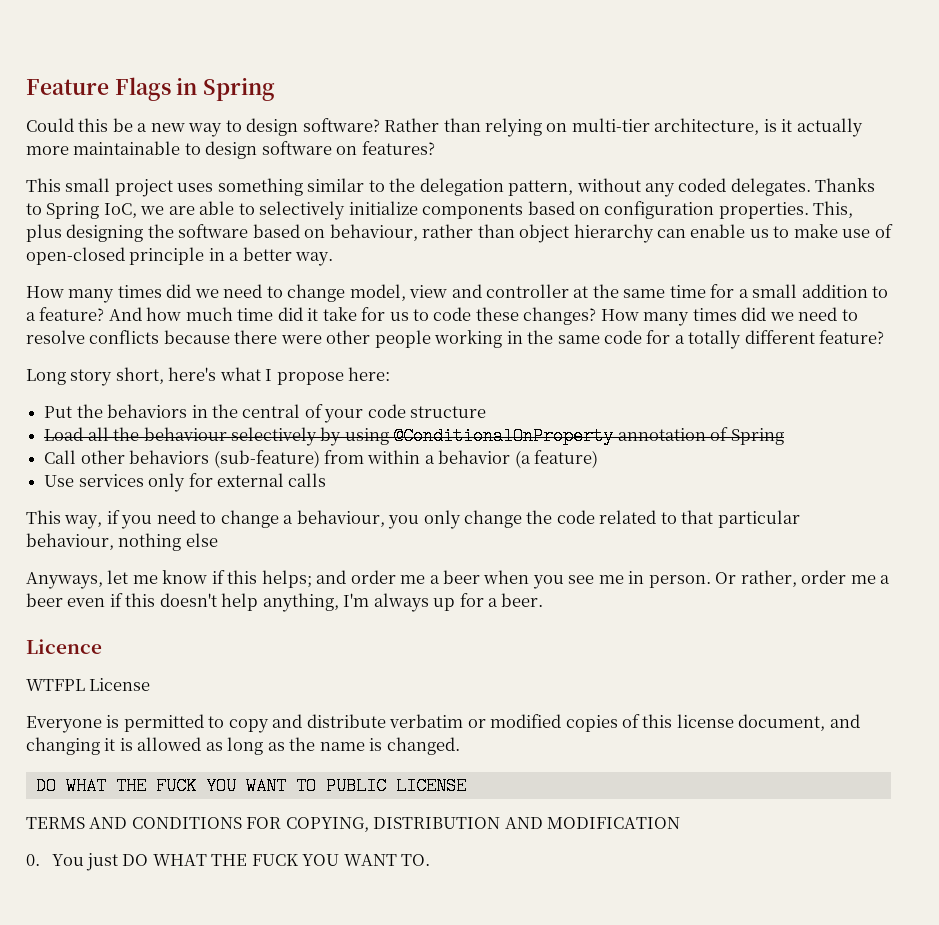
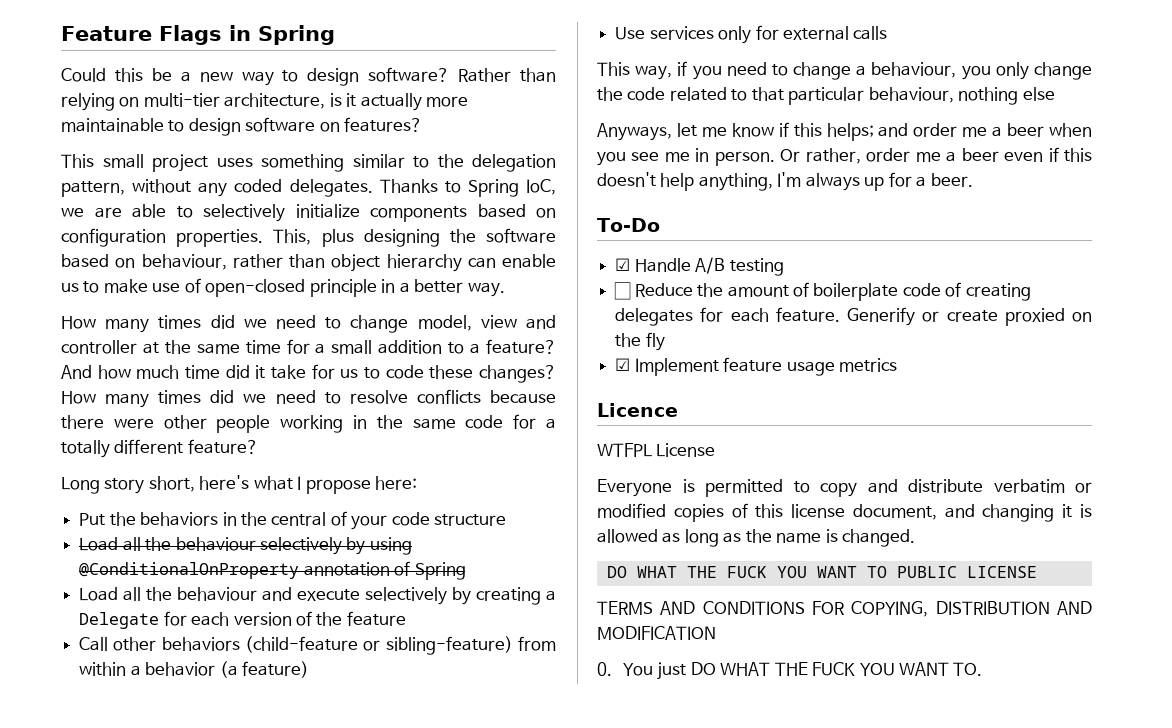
+ Load all the behaviour and execute selectively by creating a Delegate for each version of the feature
- Call other behaviors (sub-feature) from within a behavior (a feature)
+ Call other behaviors (child-feature or sibling-feature) from within a behavior (a feature)
+ To-Do
+ ☑ Handle A/B testing
+ ☐ Reduce the amount of boilerplate code of creating delegates for each feature. Generify or create proxied on the fly
+ ☑ Implement feature usage metrics

